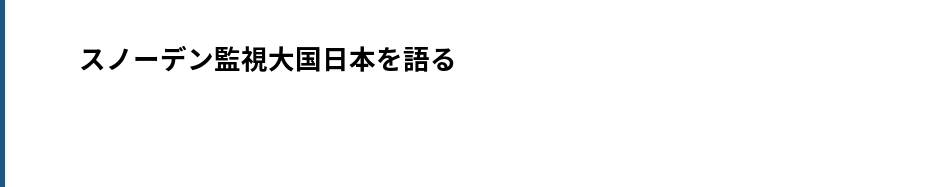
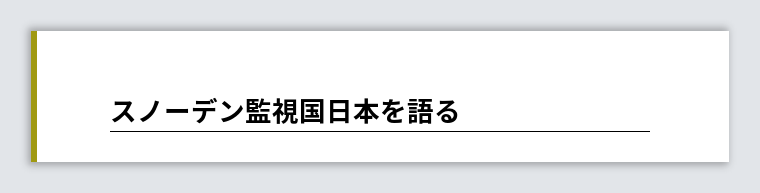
- スノーデン監視大国日本を語る
+ スノーデン監視国日本を語る

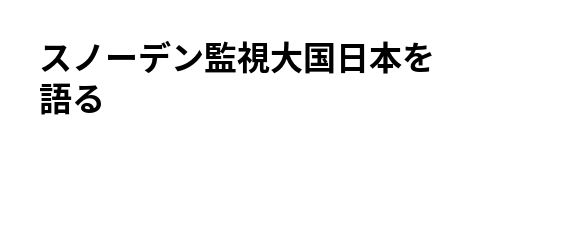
- スノーデン監視国日本を語る
+ スノーデン監視大国日本を語る

